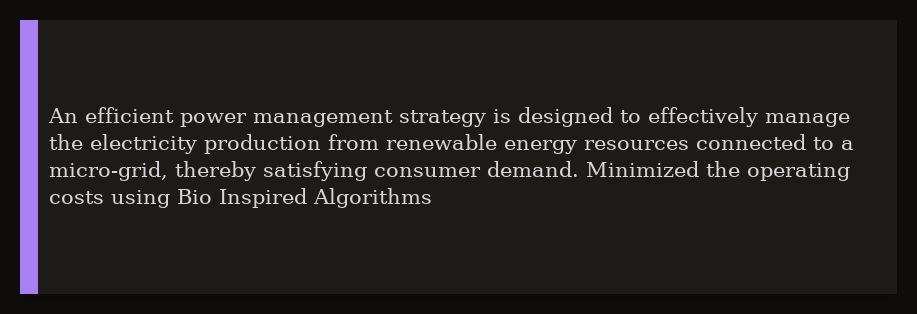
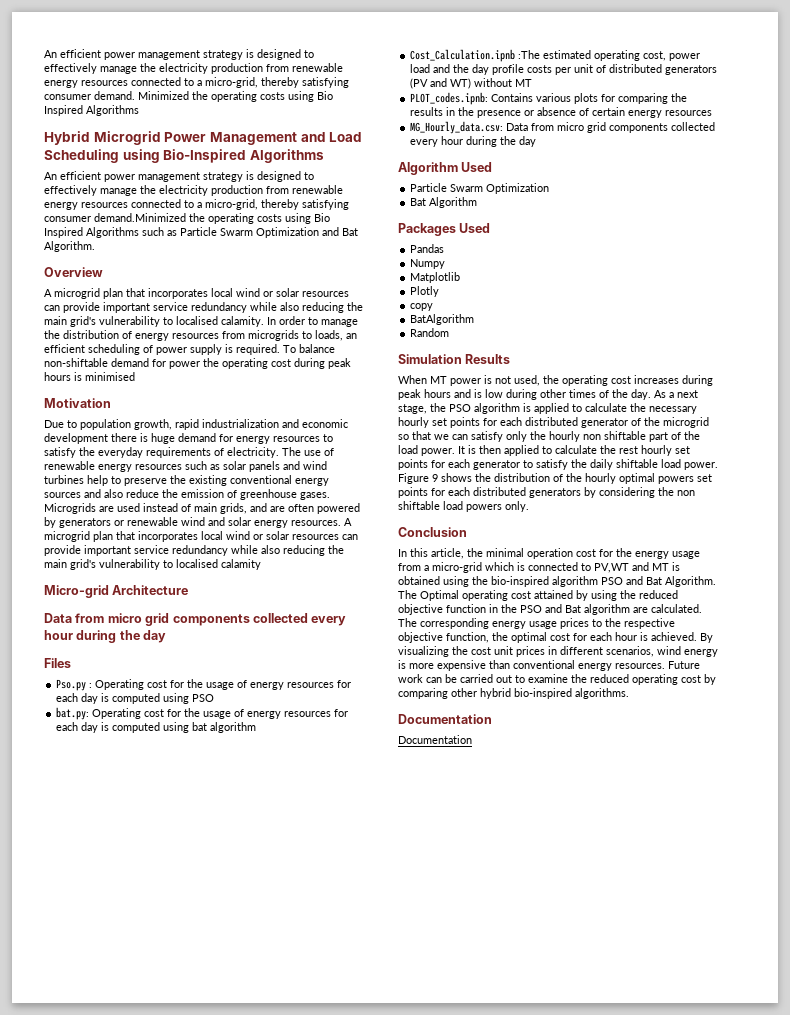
+ Hybrid Microgrid Power Management and Load Scheduling using Bio-Inspired Algorithms
+ An efficient power management strategy is designed to effectively manage the electricity production from renewable energy resources connected to a micro-grid, thereby satisfying consumer demand.Minimized the operating costs using Bio Inspired Algorithms such as Particle Swarm Optimization and Bat Algorithm.
+ Overview
+ A microgrid plan that incorporates local wind or solar resources can provide important service redundancy while also reducing the main grid's vulnerability to localised calamity. In order to manage the distribution of energy resources from microgrids to loads, an efficient scheduling of power supply is required. To balance non-shiftable demand for power the operating cost during peak hours is minimised
+ Motivation
+ Due to population growth, rapid industrialization and economic development there is huge demand for energy resources to satisfy the everyday requirements of electricity. The use of renewable energy resources such as solar panels and wind turbines help to preserve the existing conventional energy sources and also reduce the emission of greenhouse gases. Microgrids are used instead of main grids, and are often powered by generators or renewable wind and solar energy resources. A microgrid plan that incorporates local wind or solar resources can provide important service redundancy while also reducing the main grid's vulnerability to localised calamity
+ Micro-grid Architecture
+ Data from micro grid components collected every hour during the day
+ Files
+ Pso.py : Operating cost for the usage of energy resources for each day is computed using PSO
+ bat.py: Operating cost for the usage of energy resources for each day is computed using bat algorithm
+ Cost_Calculation.ipnb :The estimated operating cost, power load and the day profile costs per unit of distributed generators (PV and WT) without MT
+ PLOT_codes.ipnb: Contains various plots for comparing the results in the presence or absence of certain energy resources
+ MG_Hourly_data.csv: Data from micro grid components collected every hour during the day
+ Algorithm Used
+ Particle Swarm Optimization
+ Bat Algorithm
+ Packages Used
+ Pandas
+ Numpy
+ Matplotlib
+ Plotly
+ copy
+ BatAlgorithm
+ Random
+ Simulation Results
+ When MT power is not used, the operating cost increases during peak hours and is low during other times of the day. As a next stage, the PSO algorithm is applied to calculate the necessary hourly set points for each distributed generator of the microgrid so that we can satisfy only the hourly non shiftable part of the load power. It is then applied to calculate the rest hourly set points for each generator to satisfy the daily shiftable load power. Figure 9 shows the distribution of the hourly optimal powers set points for each distributed generators by considering the non shiftable load powers only.
+ Conclusion
+ In this article, the minimal operation cost for the energy usage from a micro-grid which is connected to PV,WT and MT is obtained using the bio-inspired algorithm PSO and Bat Algorithm. The Optimal operating cost attained by using the reduced objective function in the PSO and Bat algorithm are calculated. The corresponding energy usage prices to the respective objective function, the optimal cost for each hour is achieved. By visualizing the cost unit prices in different scenarios, wind energy is more expensive than conventional energy resources. Future work can be carried out to examine the reduced operating cost by comparing other hybrid bio-inspired algorithms.
+ Documentation
+ Documentation

